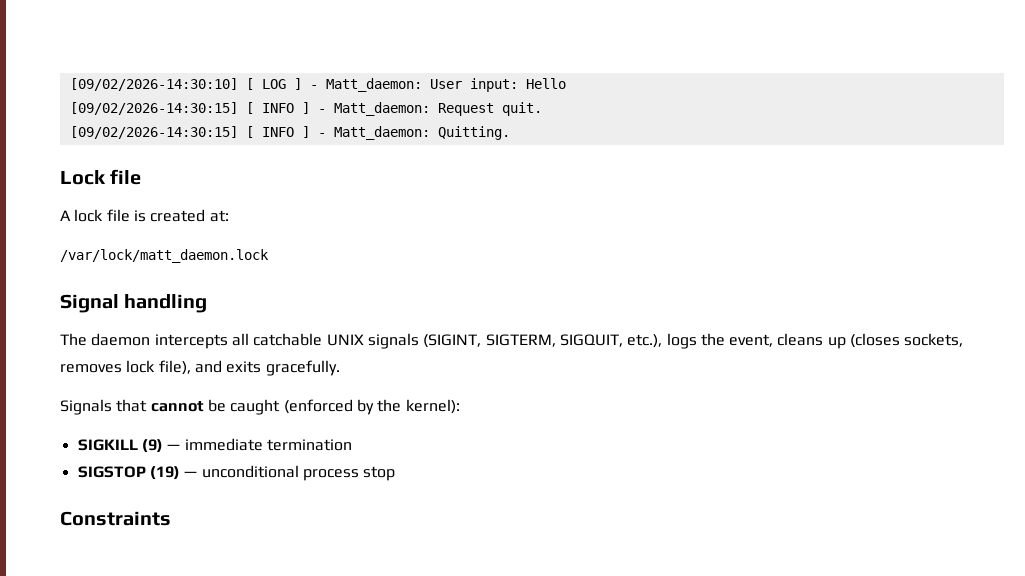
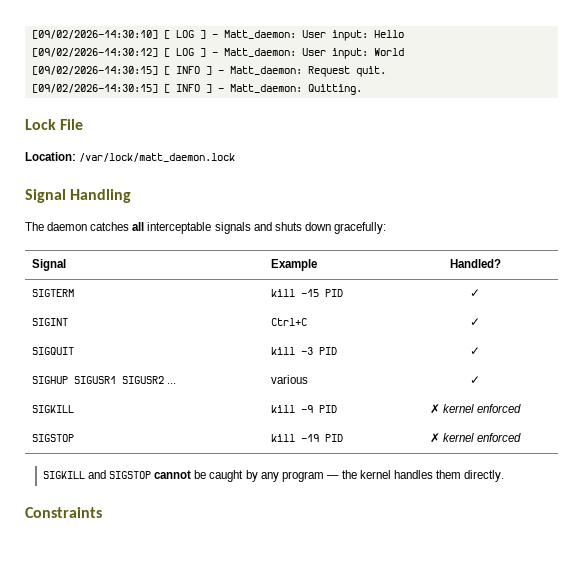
+ [09/02/2026-14:30:12] [ LOG ] - Matt_daemon: User input: World
- Lock file
- A lock file is created at:
- /var/lock/matt_daemon.lock
+ Lock File
+ Location: /var/lock/matt_daemon.lock
- Signal handling
+ Signal Handling
- The daemon intercepts all catchable UNIX signals (SIGINT, SIGTERM, SIGQUIT, etc.), logs the event, cleans up (closes sockets, removes lock file), and exits gracefully.
- Signals that cannot be caught (enforced by the kernel):
- SIGKILL (9) — immediate termination
- SIGSTOP (19) — unconditional process stop
+ The daemon catches all interceptable signals and shuts down gracefully:
+ Signal | Example | Handled?
+ SIGTERM | kill -15 PID | ✓
+ SIGINT | Ctrl+C | ✓
+ SIGQUIT | kill -3 PID | ✓
+ SIGHUP SIGUSR1 SIGUSR2 ... | various | ✓
+ SIGKILL | kill -9 PID | ✗ kernel enforced
+ SIGSTOP | kill -19 PID | ✗ kernel enforced
+ SIGKILL and SIGSTOP cannot be caught by any program — the kernel handles them directly.

